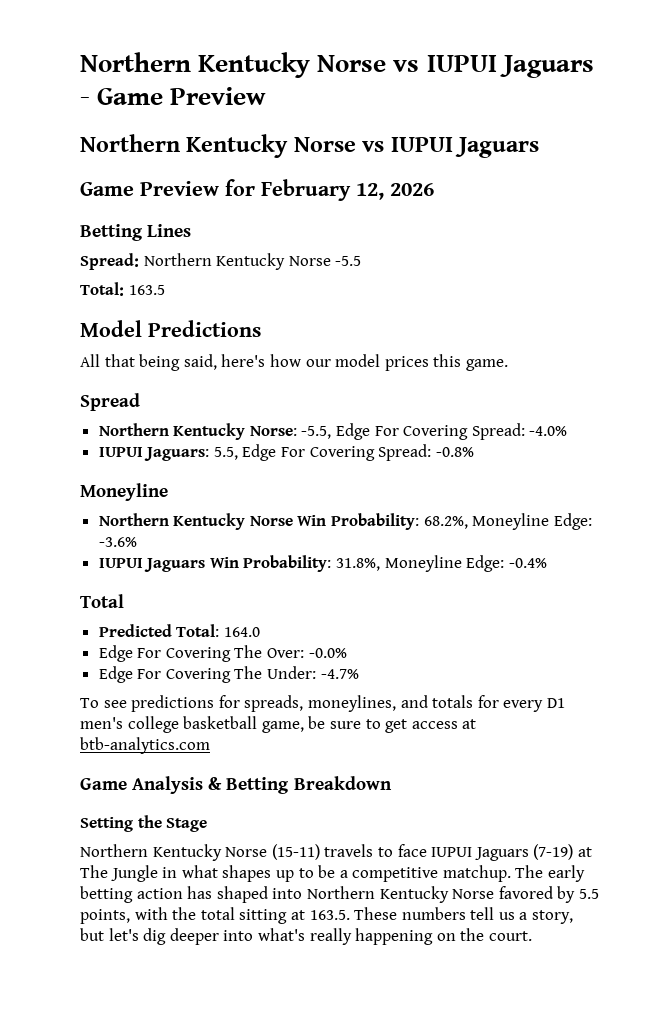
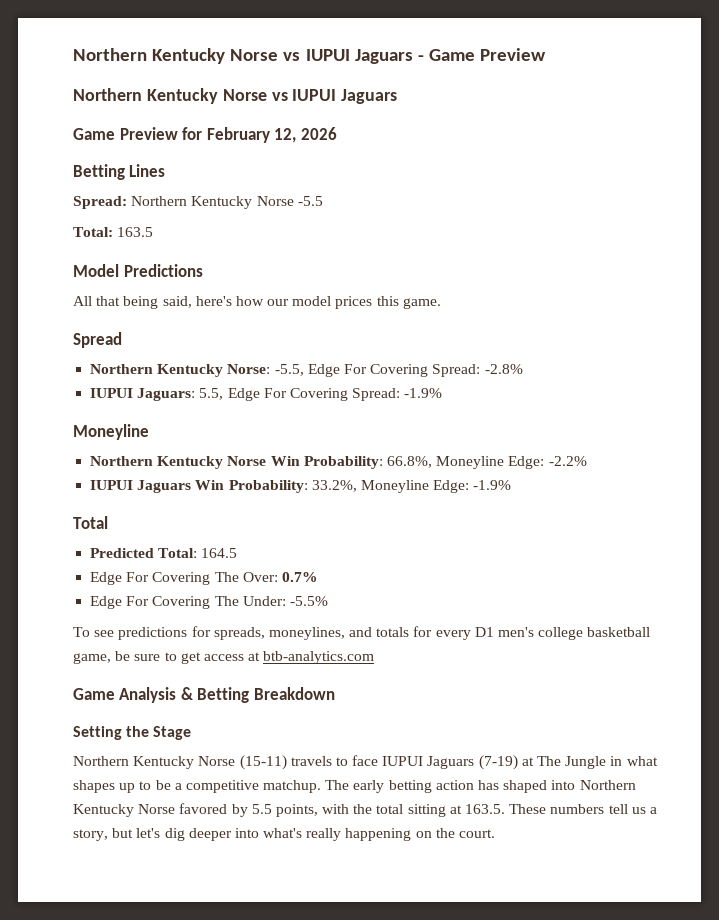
- Northern Kentucky Norse: -5.5, Edge For Covering Spread: -4.0%
+ Northern Kentucky Norse: -5.5, Edge For Covering Spread: -2.8%
- IUPUI Jaguars: 5.5, Edge For Covering Spread: -0.8%
+ IUPUI Jaguars: 5.5, Edge For Covering Spread: -1.9%
- Northern Kentucky Norse Win Probability: 68.2%, Moneyline Edge: -3.6%
+ Northern Kentucky Norse Win Probability: 66.8%, Moneyline Edge: -2.2%
- IUPUI Jaguars Win Probability: 31.8%, Moneyline Edge: -0.4%
+ IUPUI Jaguars Win Probability: 33.2%, Moneyline Edge: -1.9%
- Predicted Total: 164.0
+ Predicted Total: 164.5
- Edge For Covering The Over: -0.0%
+ Edge For Covering The Over: 0.7%
- Edge For Covering The Under: -4.7%
+ Edge For Covering The Under: -5.5%

